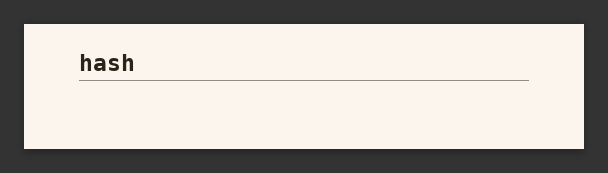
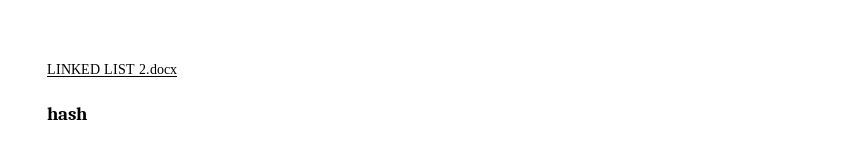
+ LINKED LIST 2.docx

